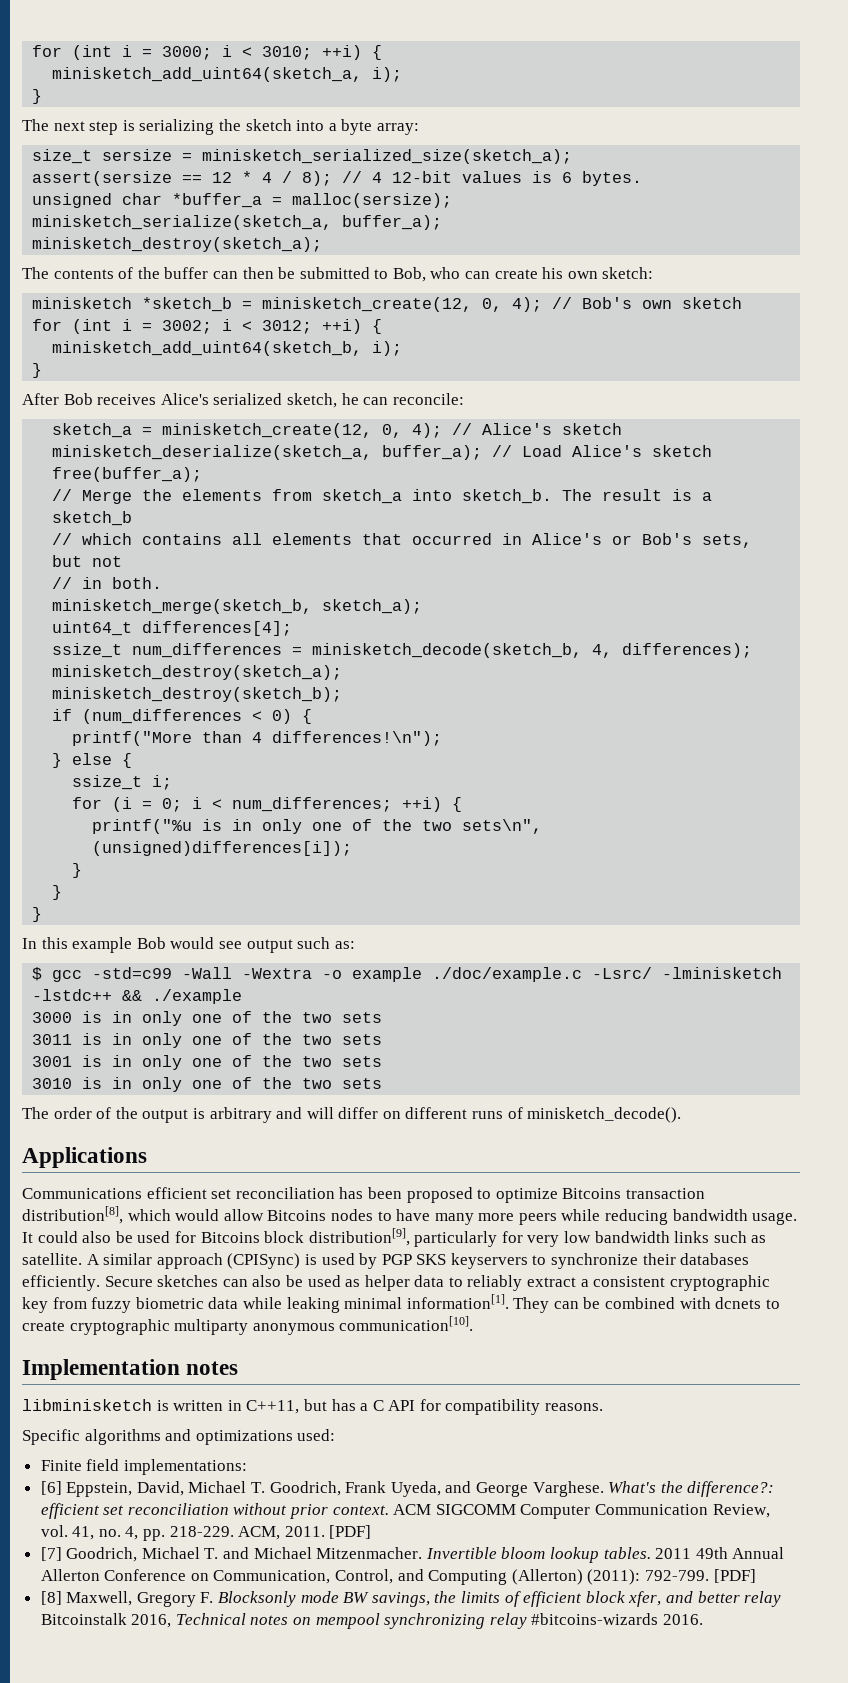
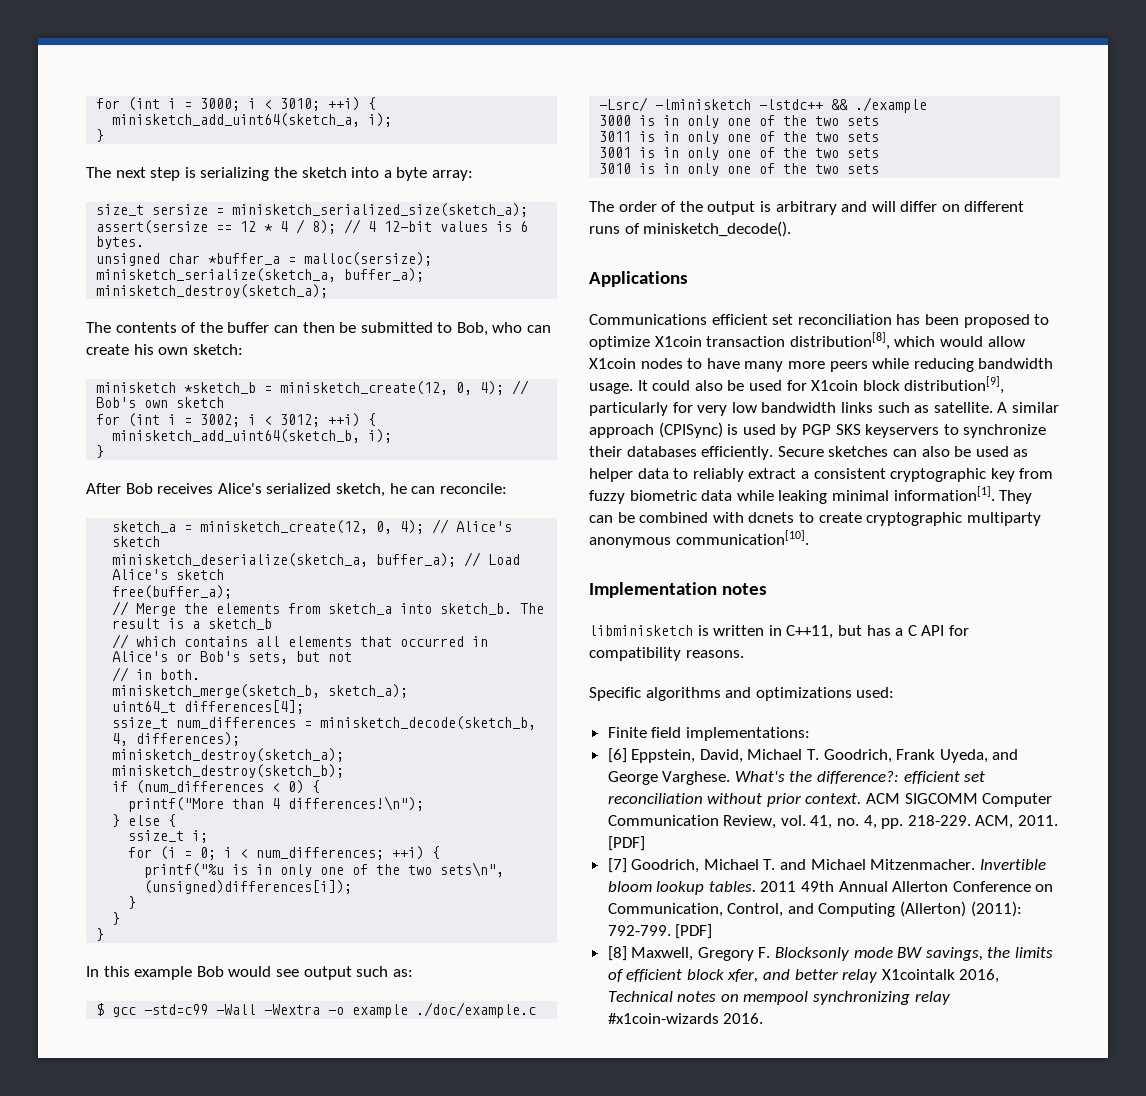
- Communications efficient set reconciliation has been proposed to optimize Bitcoins transaction distribution[8], which would allow Bitcoins nodes to have many more peers while reducing bandwidth usage.
+ Communications efficient set reconciliation has been proposed to optimize X1coin transaction distribution[8], which would allow X1coin nodes to have many more peers while reducing bandwidth usage.
- It could also be used for Bitcoins block distribution[9], particularly for very low bandwidth links such as satellite.
+ It could also be used for X1coin block distribution[9], particularly for very low bandwidth links such as satellite.
- [8] Maxwell, Gregory F. Blocksonly mode BW savings, the limits of efficient block xfer, and better relay Bitcoinstalk 2016, Technical notes on mempool synchronizing relay #bitcoins-wizards 2016.
+ [8] Maxwell, Gregory F. Blocksonly mode BW savings, the limits of efficient block xfer, and better relay X1cointalk 2016, Technical notes on mempool synchronizing relay #x1coin-wizards 2016.

